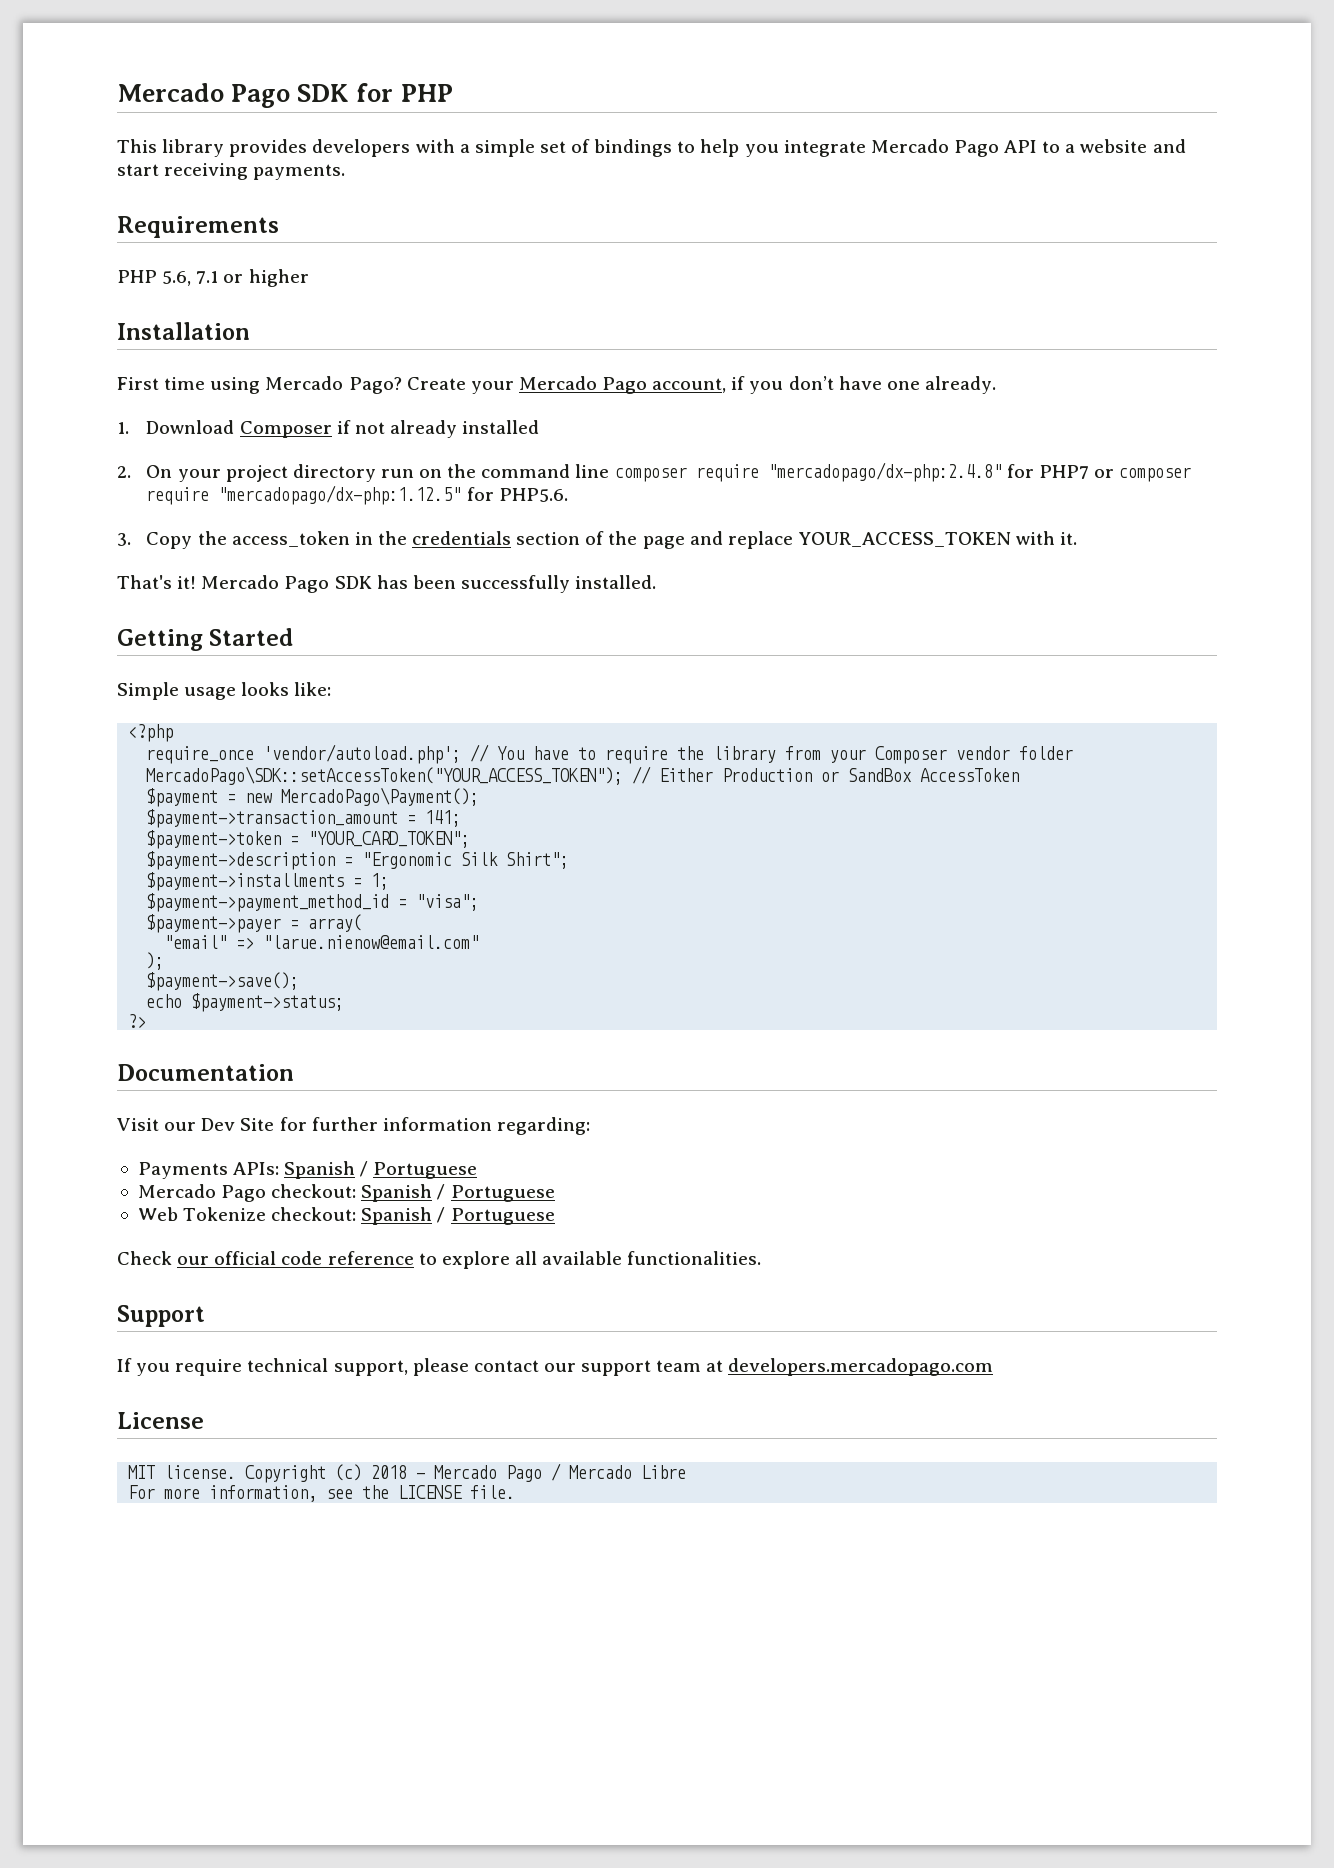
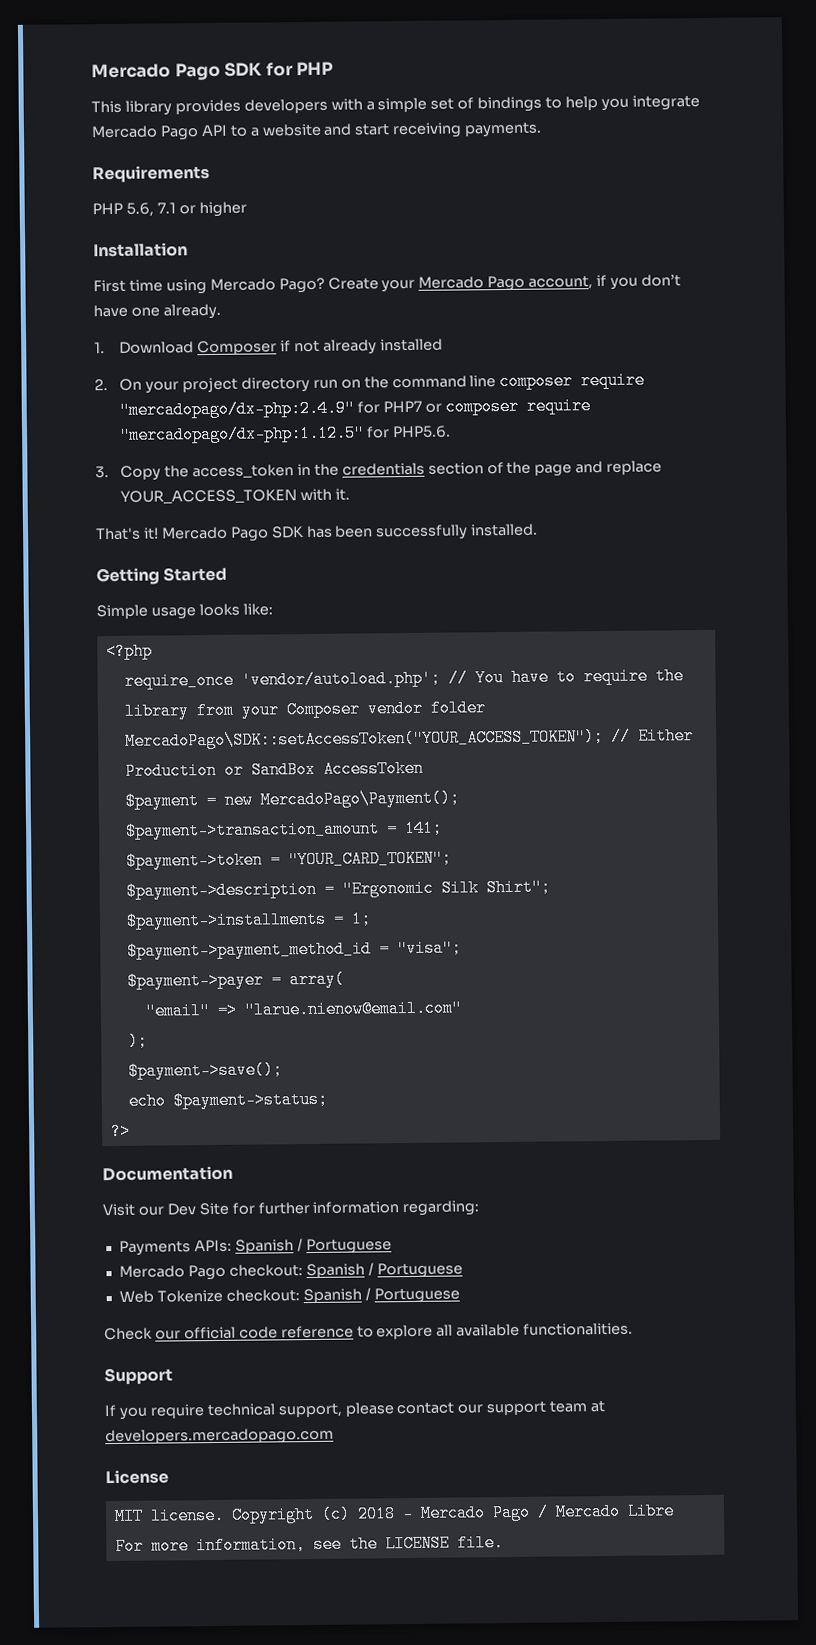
- 2. On your project directory run on the command line composer require "mercadopago/dx-php:2.4.8" for PHP7 or composer require "mercadopago/dx-php:1.12.5" for PHP5.6.
+ 2. On your project directory run on the command line composer require "mercadopago/dx-php:2.4.9" for PHP7 or composer require "mercadopago/dx-php:1.12.5" for PHP5.6.

